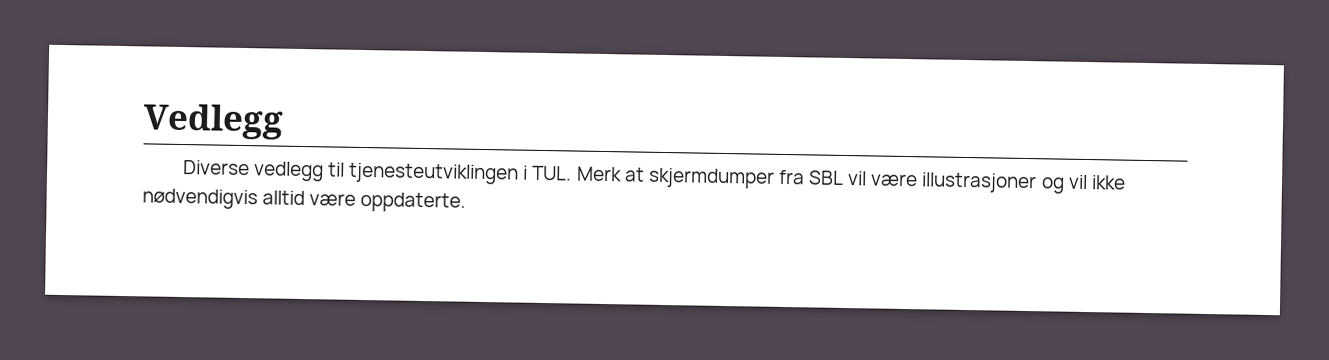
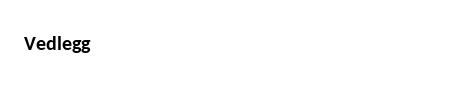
- Diverse vedlegg til tjenesteutviklingen i TUL. Merk at skjermdumper fra SBL vil være illustrasjoner og vil ikke nødvendigvis alltid være oppdaterte.

